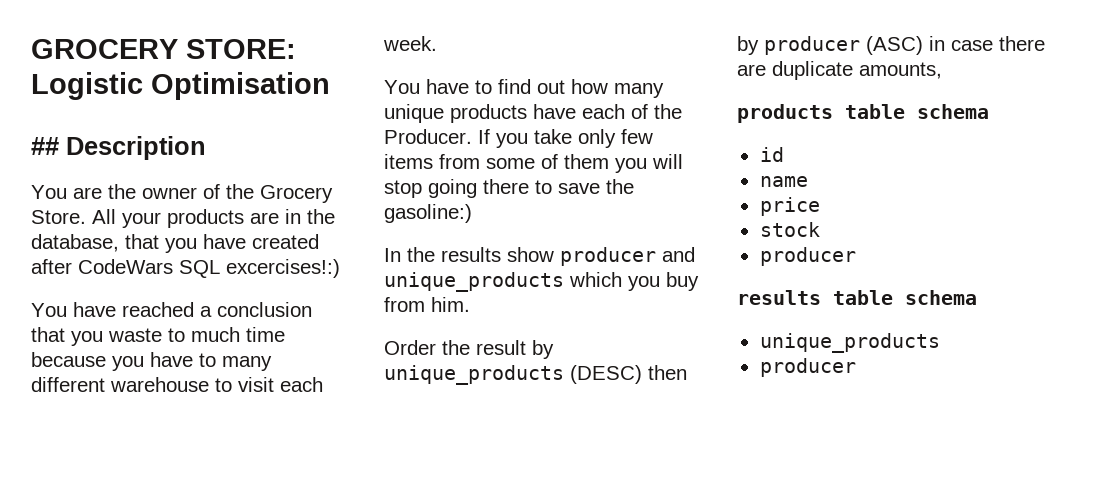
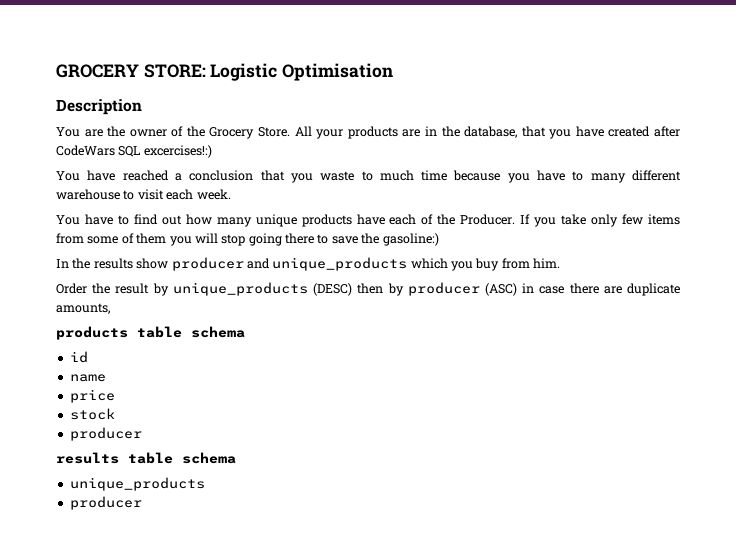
- ## Description
+ Description

